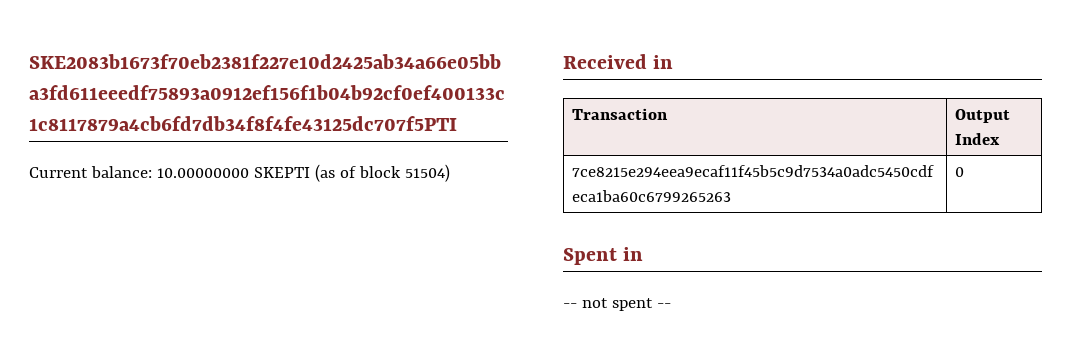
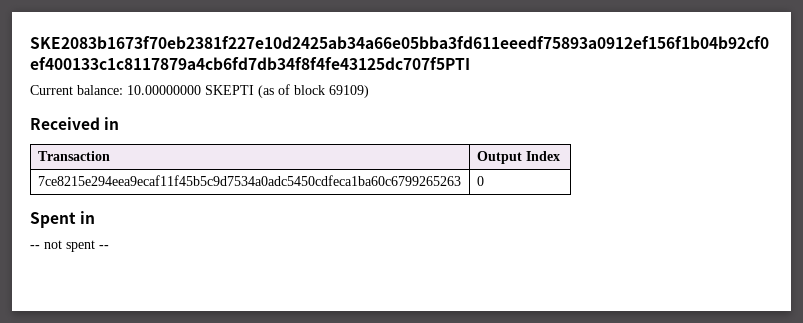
- Current balance: 10.00000000 SKEPTI (as of block 51504)
+ Current balance: 10.00000000 SKEPTI (as of block 69109)

